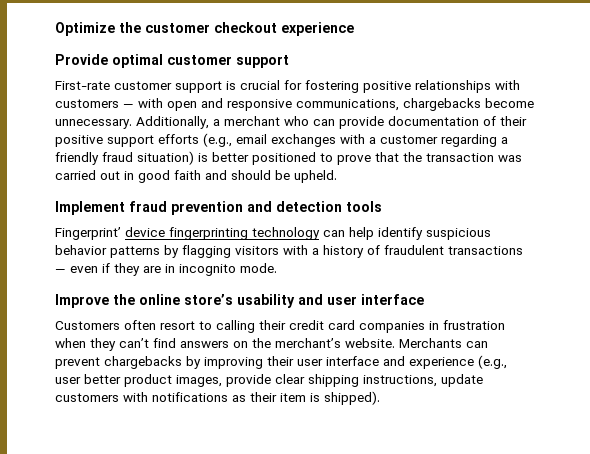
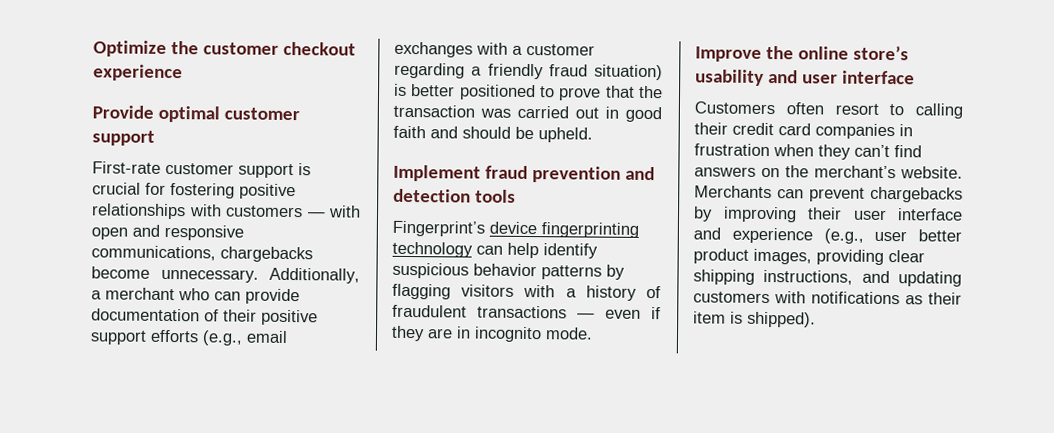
- Fingerprint’ device fingerprinting technology can help identify suspicious behavior patterns by flagging visitors with a history of fraudulent transactions — even if they are in incognito mode.
+ Fingerprint’s device fingerprinting technology can help identify suspicious behavior patterns by flagging visitors with a history of fraudulent transactions — even if they are in incognito mode.
- Merchants can prevent chargebacks by improving their user interface and experience (e.g., user better product images, provide clear shipping instructions, update customers with notifications as their item is shipped).
+ Merchants can prevent chargebacks by improving their user interface and experience (e.g., user better product images, providing clear shipping instructions, and updating customers with notifications as their item is shipped).

